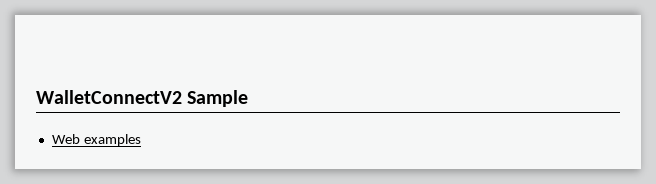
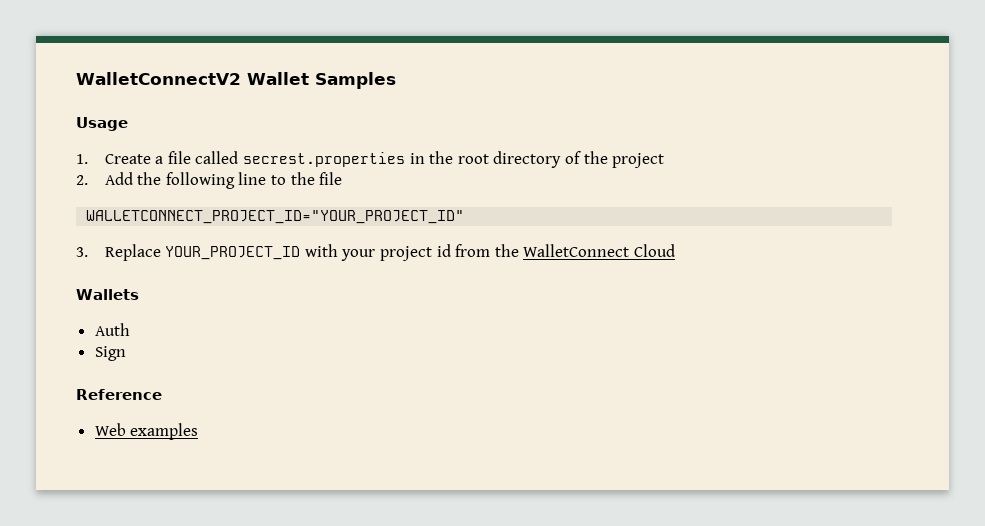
- WalletConnectV2 Sample
+ WalletConnectV2 Wallet Samples
+ Usage
+ 1. Create a file called secrest.properties in the root directory of the project
+ 2. Add the following line to the file
+ WALLETCONNECT_PROJECT_ID="YOUR_PROJECT_ID"
+ 3. Replace YOUR_PROJECT_ID with your project id from the WalletConnect Cloud
+ Wallets
+ Auth
+ Sign
+ Reference

